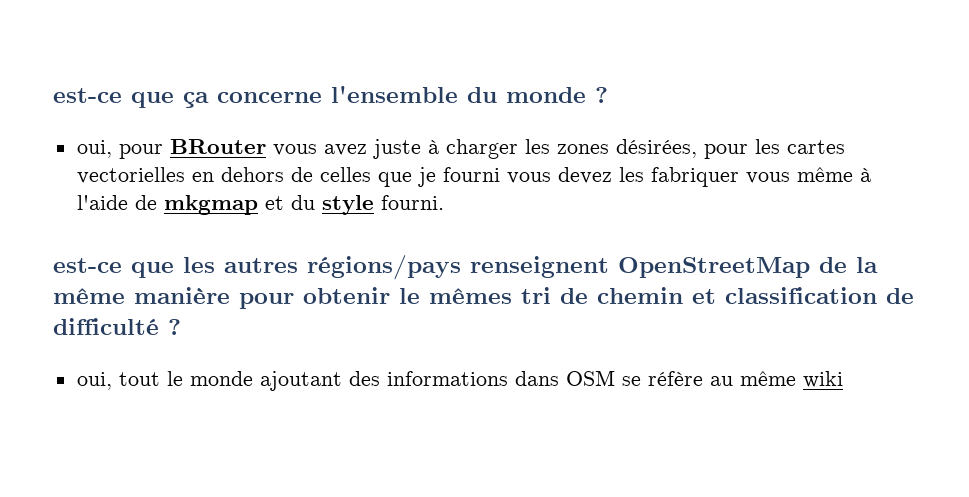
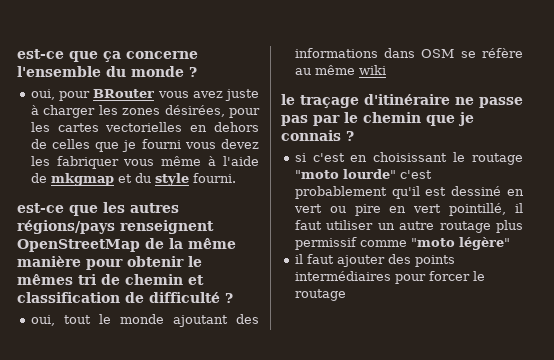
+ le traçage d'itinéraire ne passe pas par le chemin que je connais ?
+ si c'est en choisissant le routage "moto lourde" c'est probablement qu'il est dessiné en vert ou pire en vert pointillé, il faut utiliser un autre routage plus permissif comme "moto légère"
+ il faut ajouter des points intermédiaires pour forcer le routage

